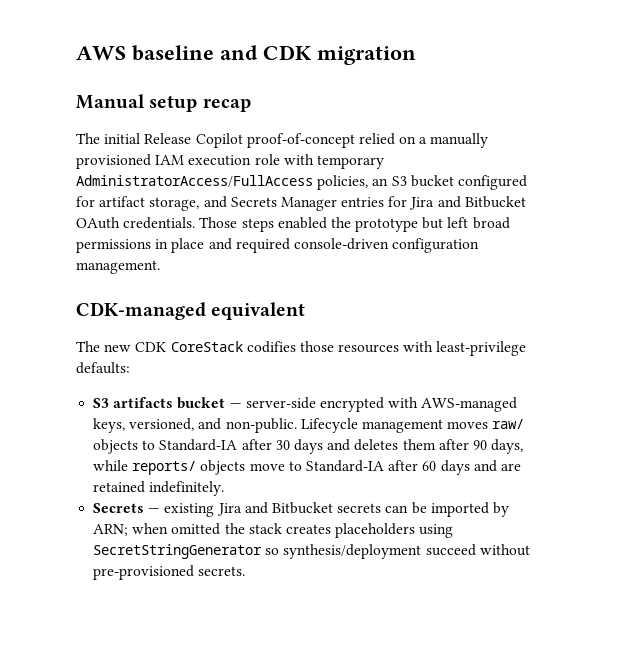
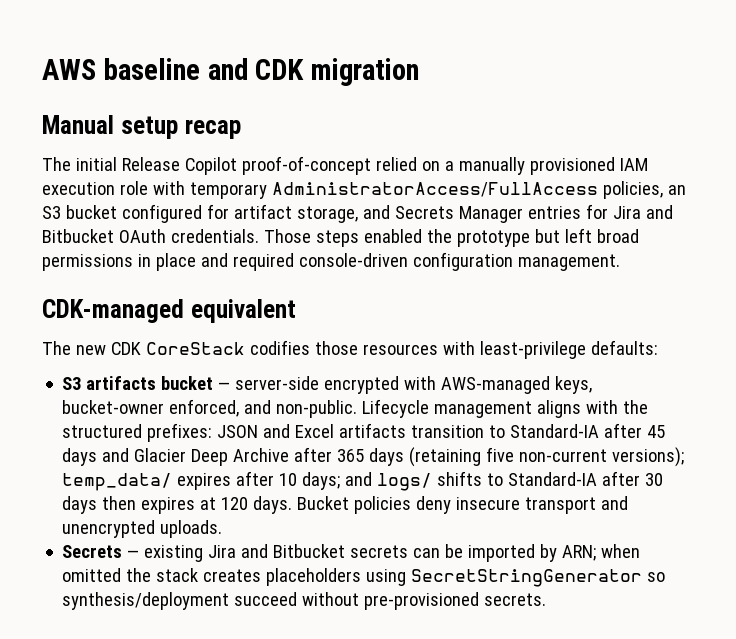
- S3 artifacts bucket — server-side encrypted with AWS-managed keys, versioned, and non-public.
+ S3 artifacts bucket — server-side encrypted with AWS-managed keys, bucket-owner enforced, and non-public.
- Lifecycle management moves raw/ objects to Standard-IA after 30 days and deletes them after 90 days, while reports/ objects move to Standard-IA after 60 days and are retained indefinitely.
+ Lifecycle management aligns with the structured prefixes: JSON and Excel artifacts transition to Standard-IA after 45 days and Glacier Deep Archive after 365 days (retaining five non-current versions); temp_data/ expires after 10 days; and logs/ shifts to Standard-IA after 30 days then expires at 120 days. Bucket policies deny insecure transport and unencrypted uploads.

